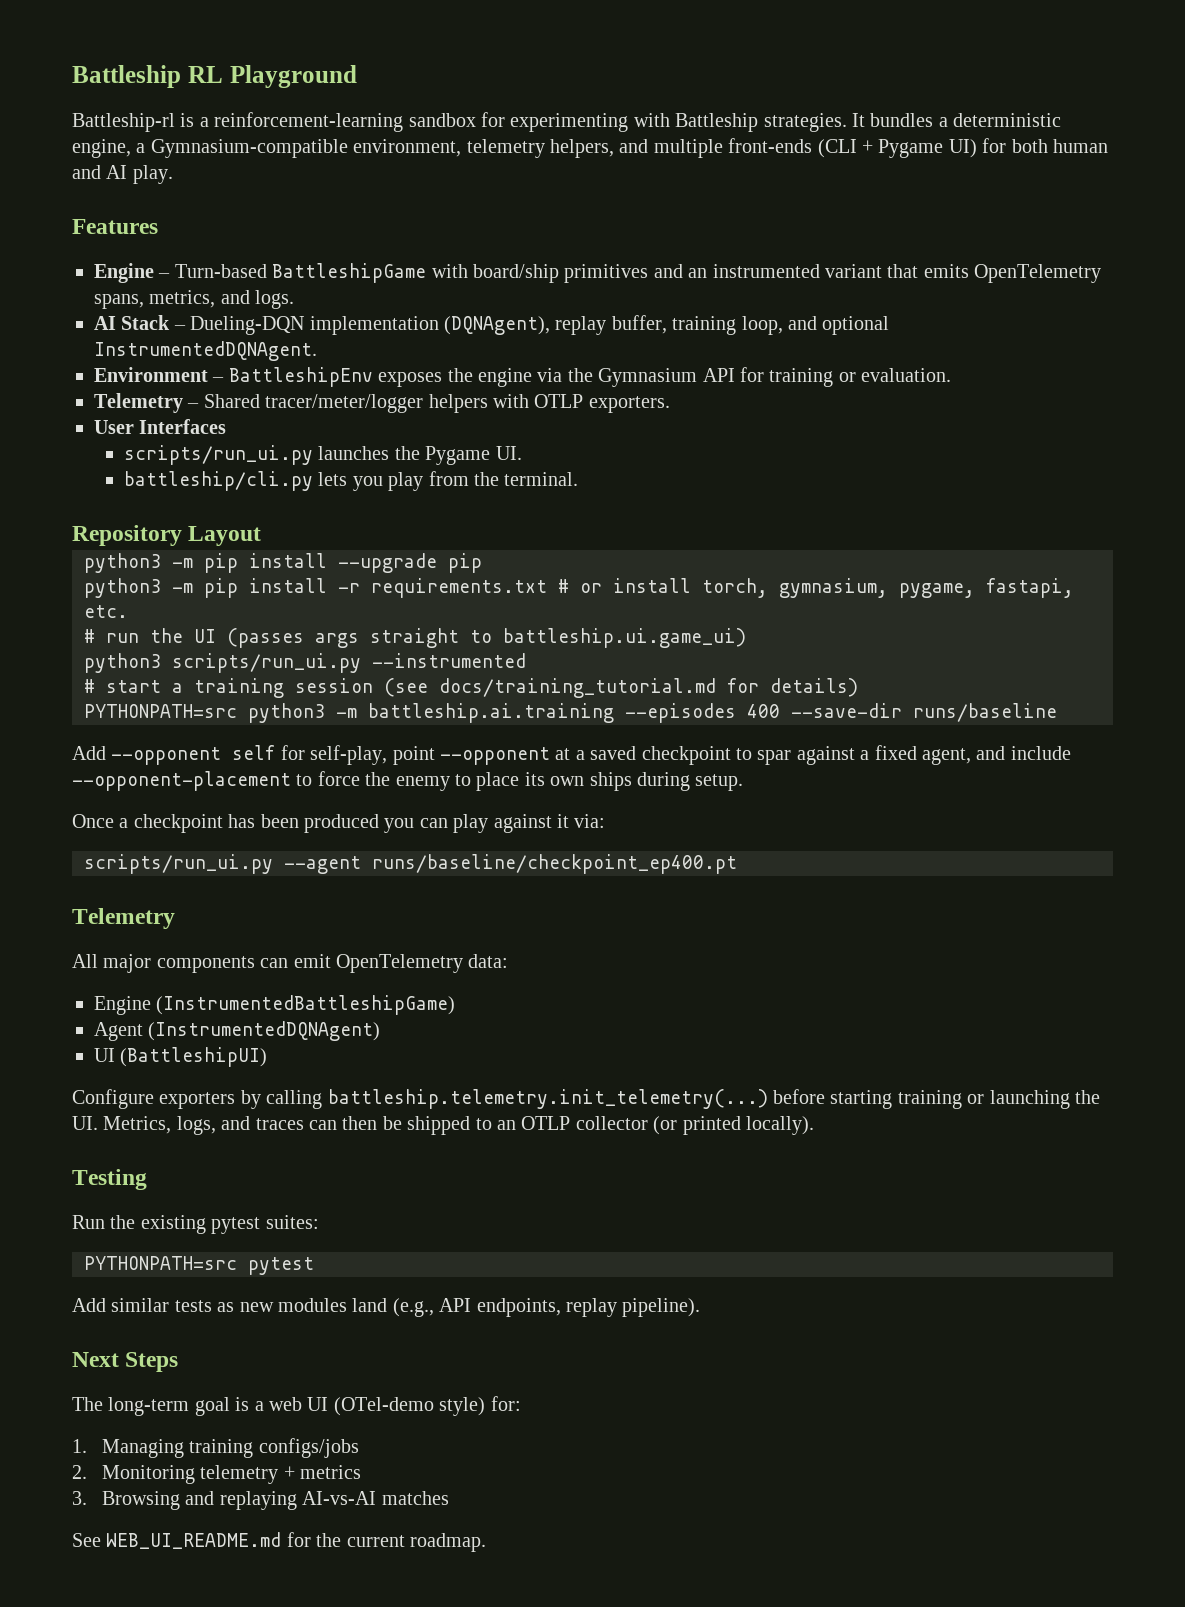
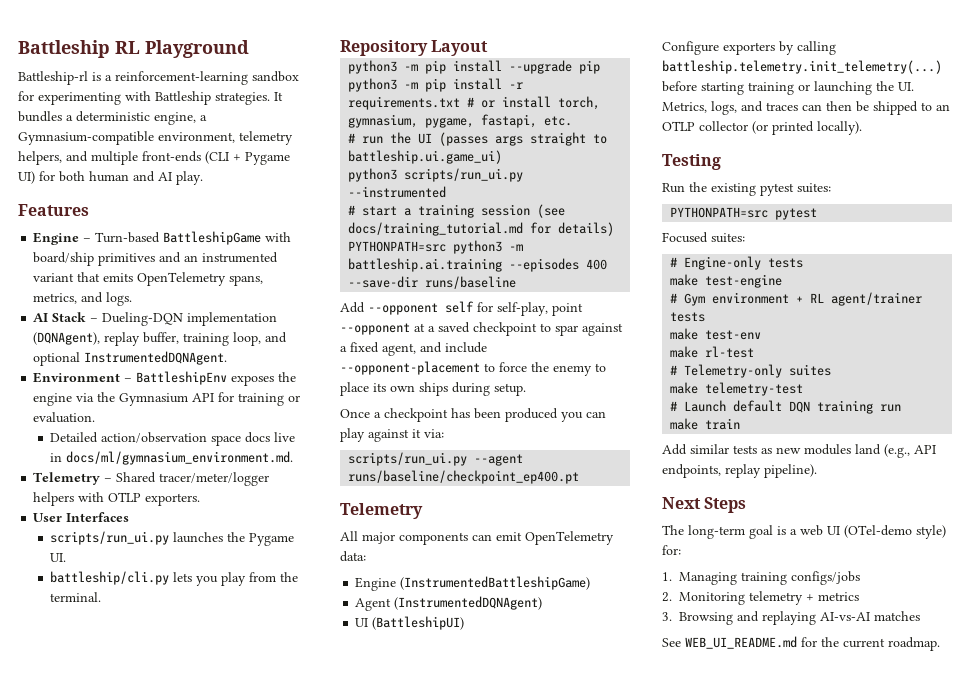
+ Detailed action/observation space docs live in docs/ml/gymnasium_environment.md.
+ Focused suites:
+ # Engine-only tests
+ make test-engine
+ # Gym environment + RL agent/trainer tests
+ make test-env
+ make rl-test
+ # Telemetry-only suites
+ make telemetry-test
+ # Launch default DQN training run
+ make train

